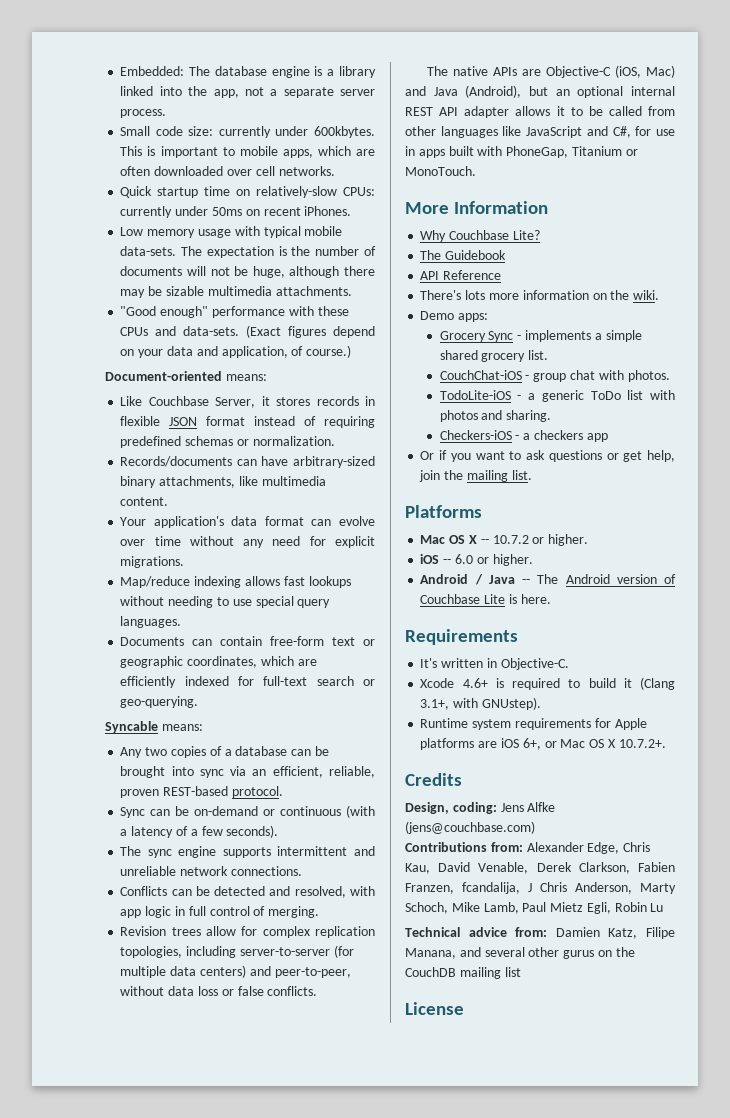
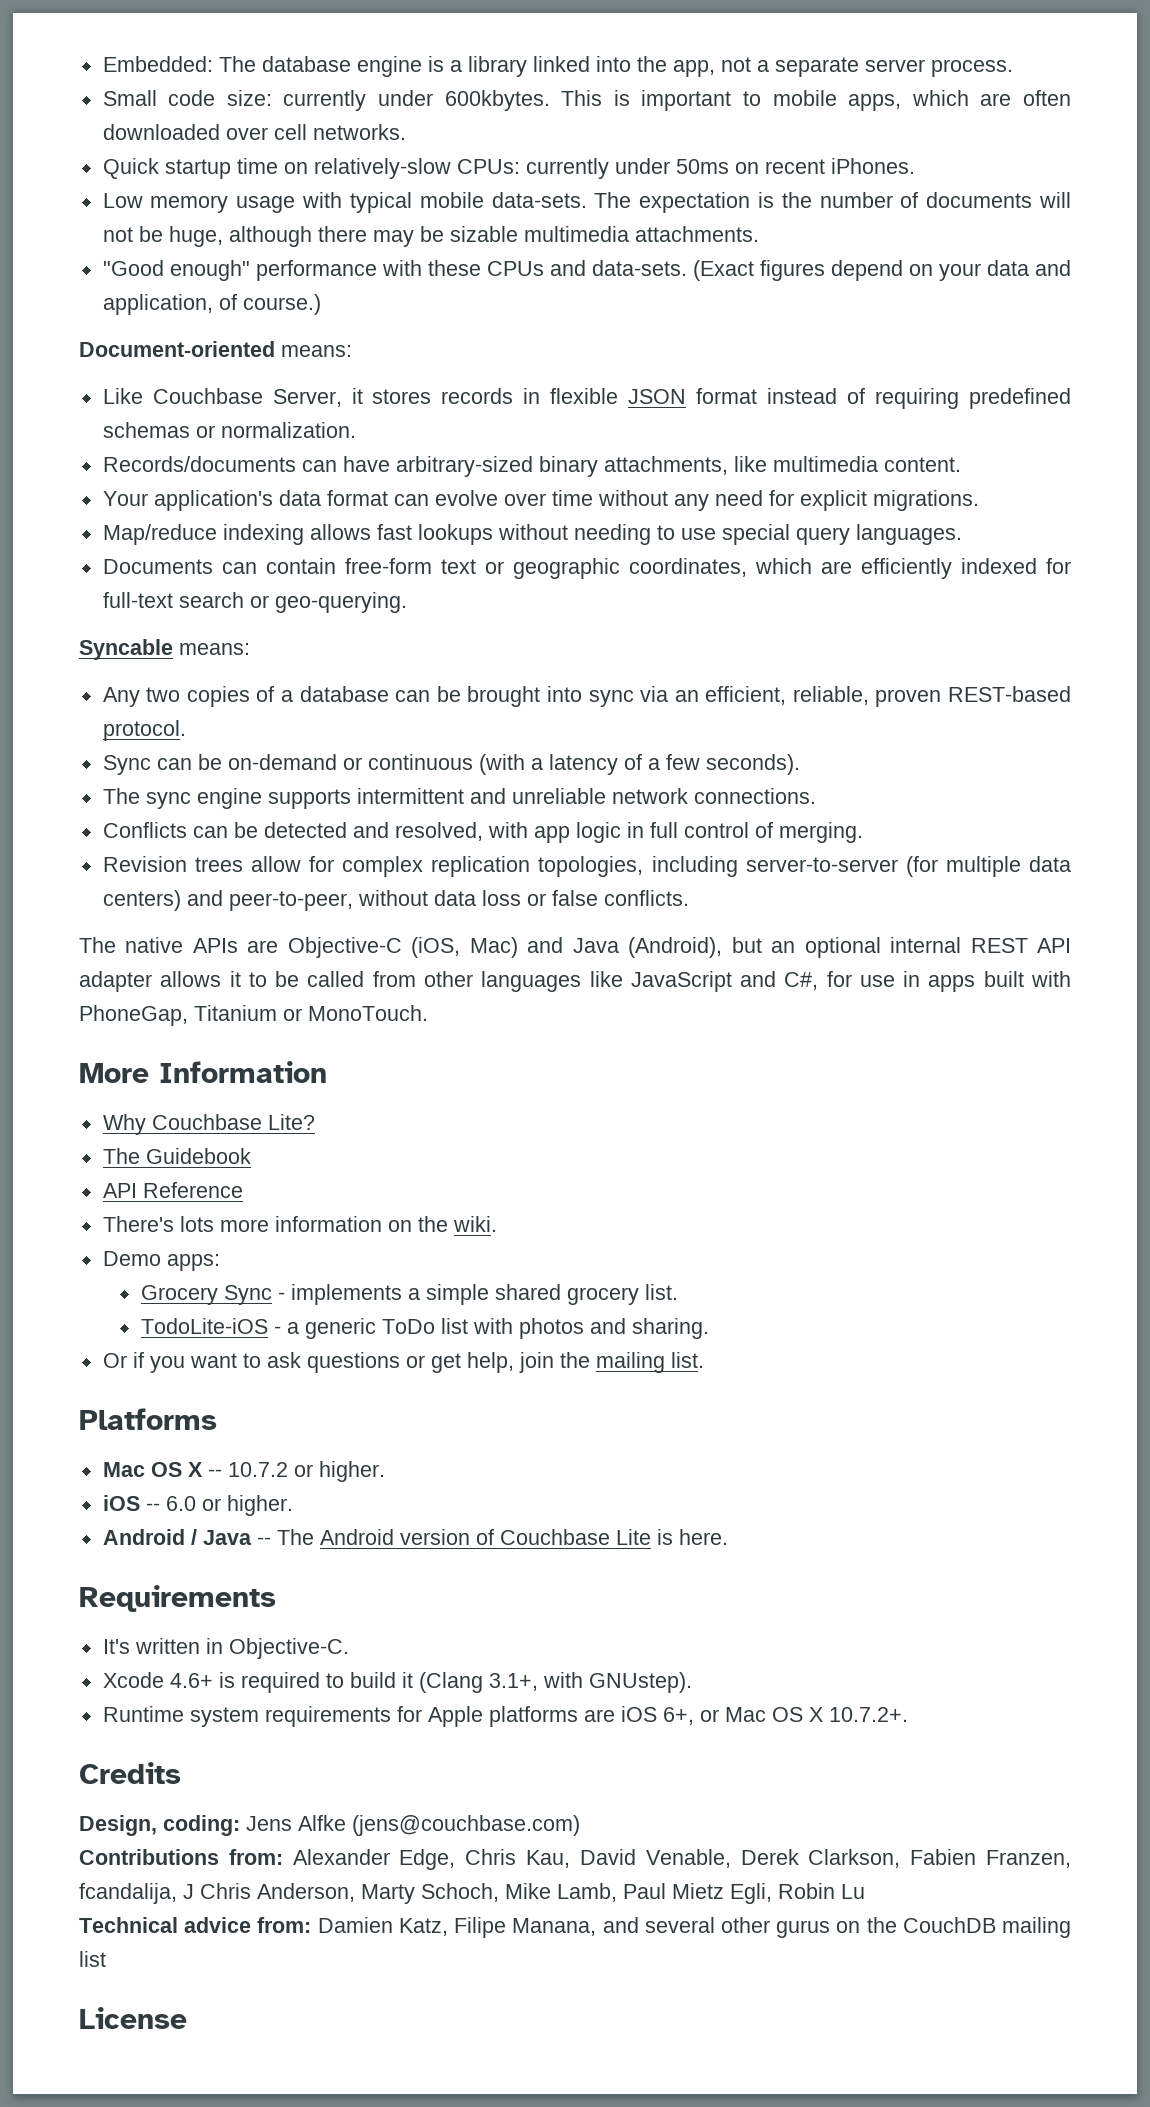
- CouchChat-iOS - group chat with photos.
- Checkers-iOS - a checkers app

